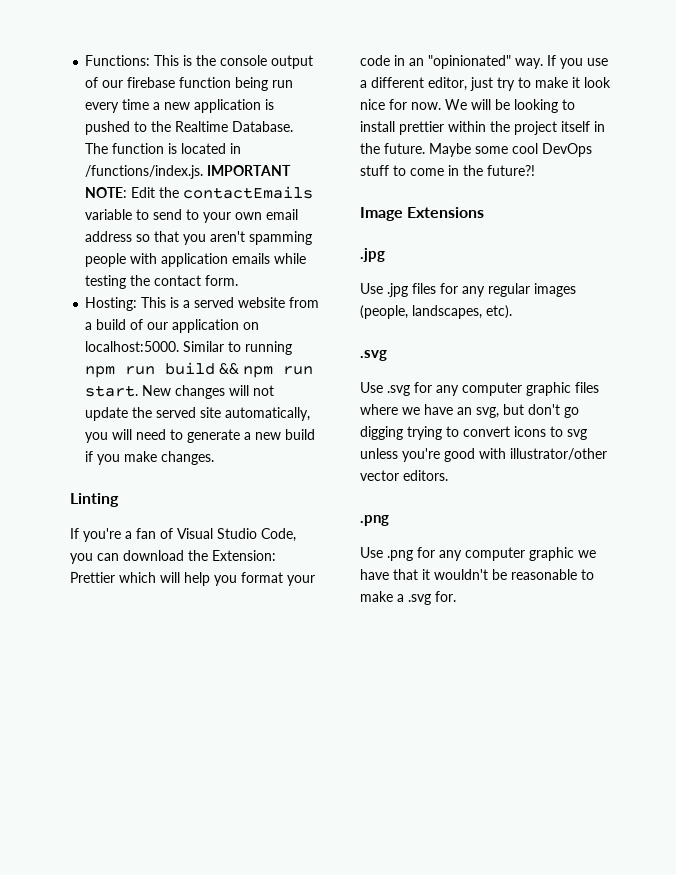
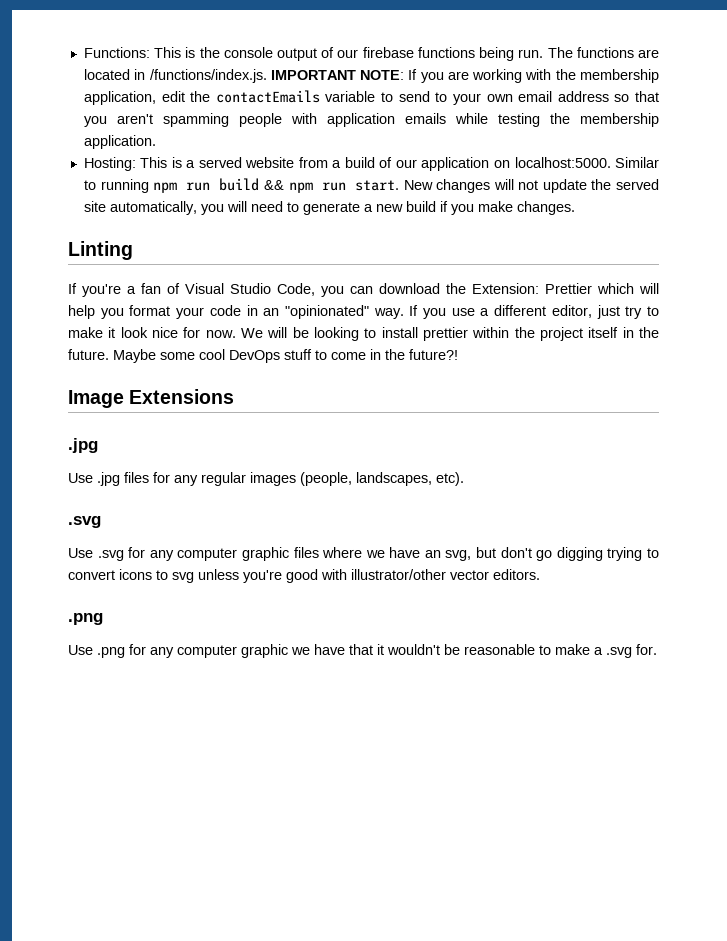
- Functions: This is the console output of our firebase function being run every time a new application is pushed to the Realtime Database. The function is located in /functions/index.js. IMPORTANT NOTE: Edit the contactEmails variable to send to your own email address so that you aren't spamming people with application emails while testing the contact form.
+ Functions: This is the console output of our firebase functions being run. The functions are located in /functions/index.js. IMPORTANT NOTE: If you are working with the membership application, edit the contactEmails variable to send to your own email address so that you aren't spamming people with application emails while testing the membership application.

